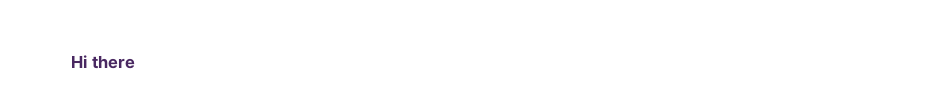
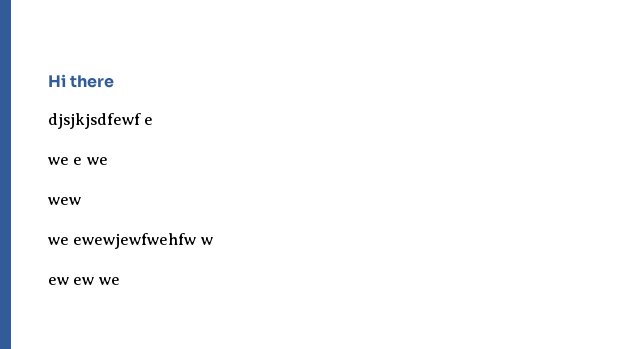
+ djsjkjsdfewf e
+ we e we
+ wew
+ we ewewjewfwehfw w
+ ew ew we

